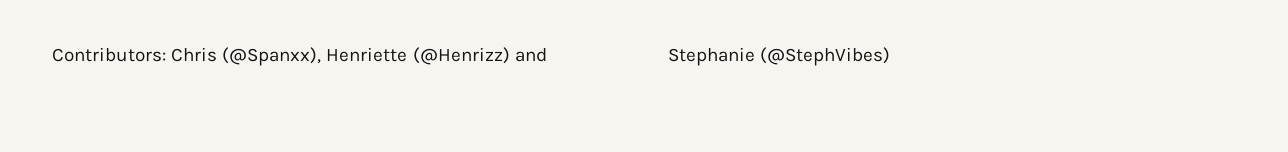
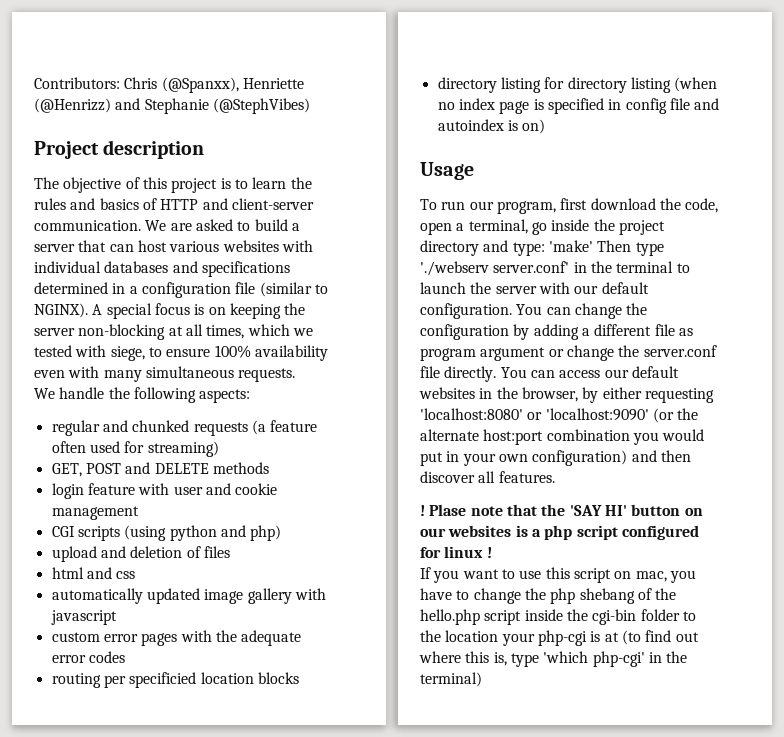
+ Project description
+ The objective of this project is to learn the rules and basics of HTTP and client-server communication. We are asked to build a server that can host various websites with individual databases and specifications determined in a configuration file (similar to NGINX). A special focus is on keeping the server non-blocking at all times, which we tested with siege, to ensure 100% availability even with many simultaneous requests.
+ We handle the following aspects:
+ regular and chunked requests (a feature often used for streaming)
+ GET, POST and DELETE methods
+ login feature with user and cookie management
+ CGI scripts (using python and php)
+ upload and deletion of files
+ html and css
+ automatically updated image gallery with javascript
+ custom error pages with the adequate error codes
+ routing per specificied location blocks
+ directory listing for directory listing (when no index page is specified in config file and autoindex is on)
+ Usage
+ To run our program, first download the code, open a terminal, go inside the project directory and type: 'make' Then type './webserv server.conf' in the terminal to launch the server with our default configuration. You can change the configuration by adding a different file as program argument or change the server.conf file directly. You can access our default websites in the browser, by either requesting 'localhost:8080' or 'localhost:9090' (or the alternate host:port combination you would put in your own configuration) and then discover all features.
+ ! Plase note that the 'SAY HI' button on our websites is a php script configured for linux !
+ If you want to use this script on mac, you have to change the php shebang of the hello.php script inside the cgi-bin folder to the location your php-cgi is at (to find out where this is, type 'which php-cgi' in the terminal)

